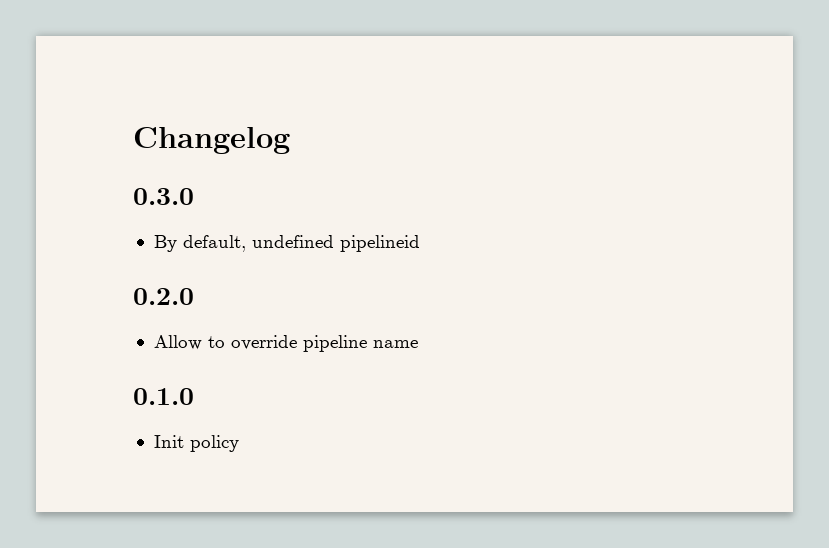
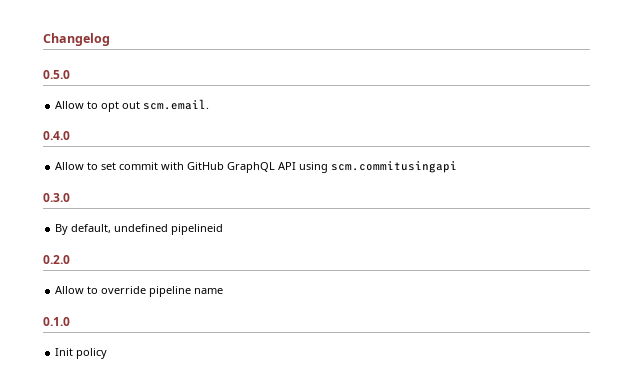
+ 0.5.0
+ Allow to opt out scm.email.
+ 0.4.0
+ Allow to set commit with GitHub GraphQL API using scm.commitusingapi

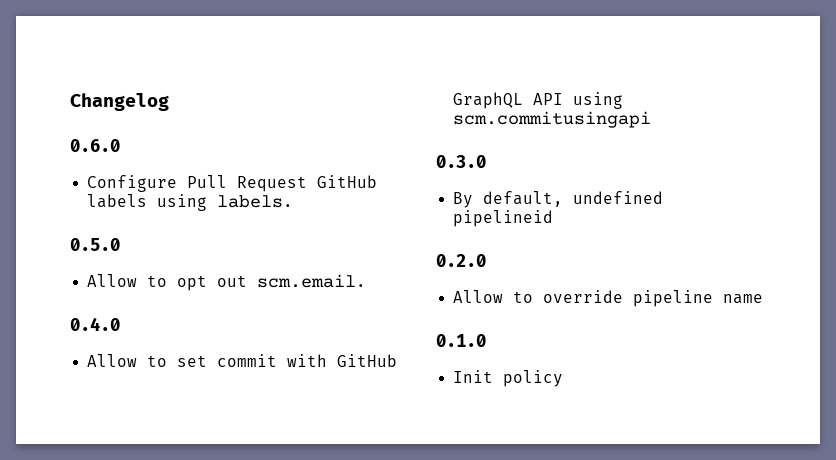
+ 0.6.0
+ Configure Pull Request GitHub labels using labels.

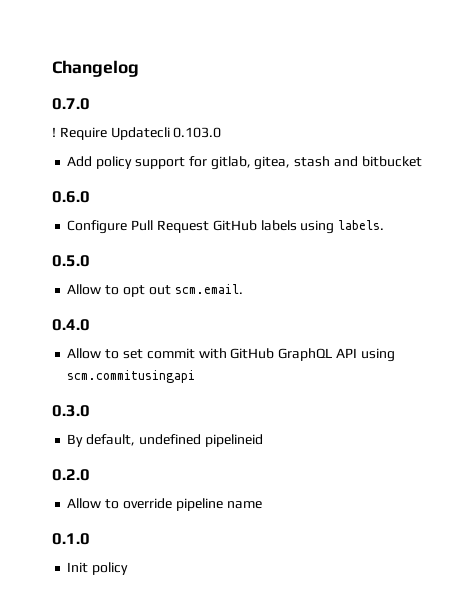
+ 0.7.0
+ ! Require Updatecli 0.103.0
+ Add policy support for gitlab, gitea, stash and bitbucket

